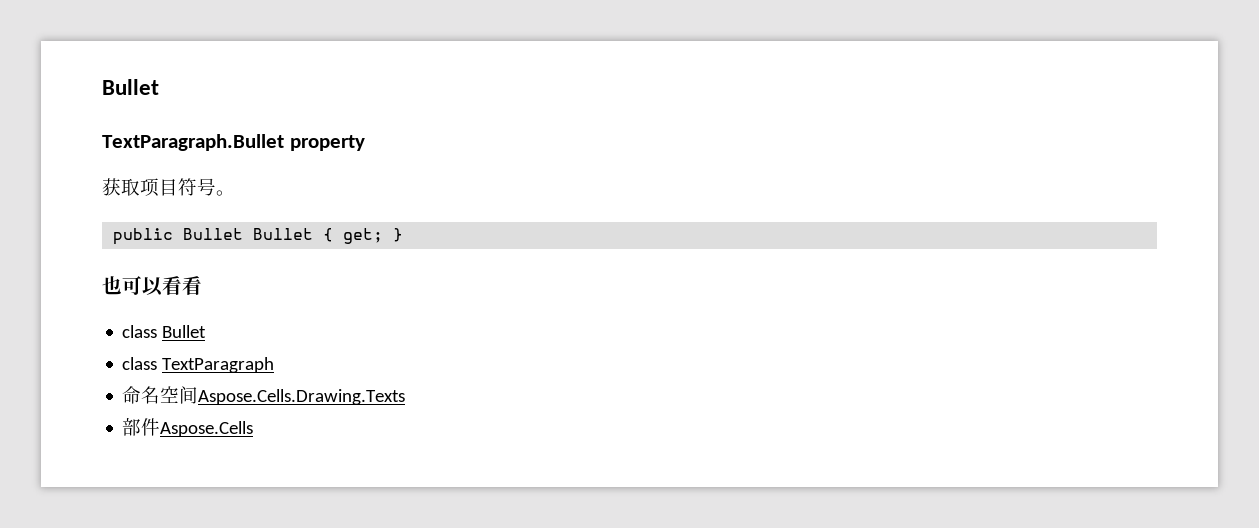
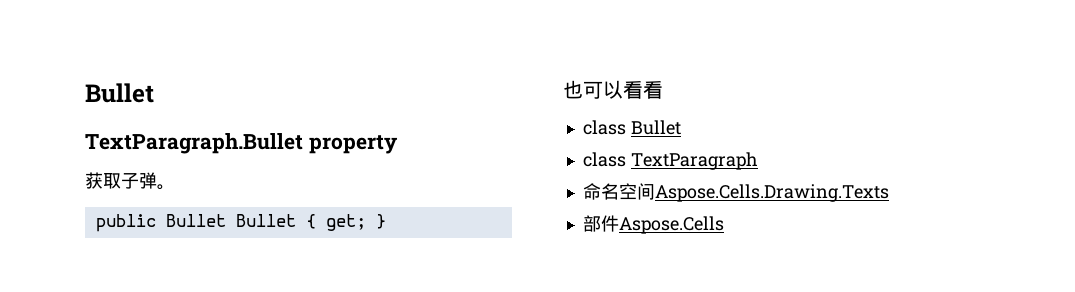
- 获取项目符号。
+ 获取子弹。

